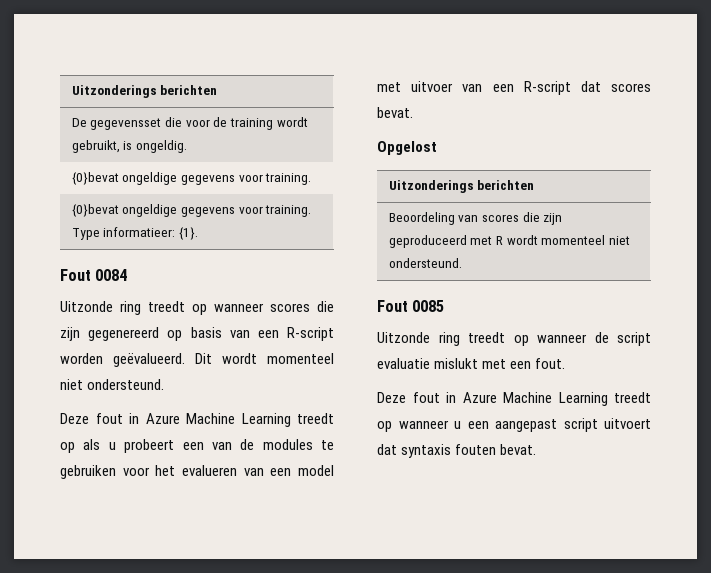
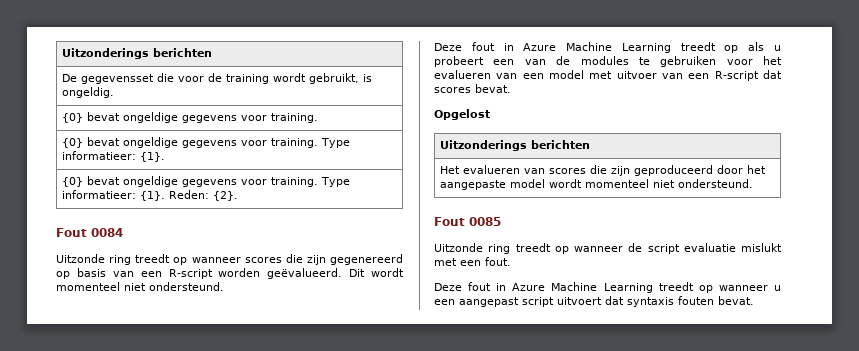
  De gegevensset die voor de training wordt gebruikt, is ongeldig.
- {0}bevat ongeldige gegevens voor training.
- {0}bevat ongeldige gegevens voor training. Type informatieer: {1}.
+ {0} bevat ongeldige gegevens voor training.
+ {0} bevat ongeldige gegevens voor training. Type informatieer: {1}.
+ {0} bevat ongeldige gegevens voor training. Type informatieer: {1}. Reden: {2}.
- Beoordeling van scores die zijn geproduceerd met R wordt momenteel niet ondersteund.
+ Het evalueren van scores die zijn geproduceerd door het aangepaste model wordt momenteel niet ondersteund.

